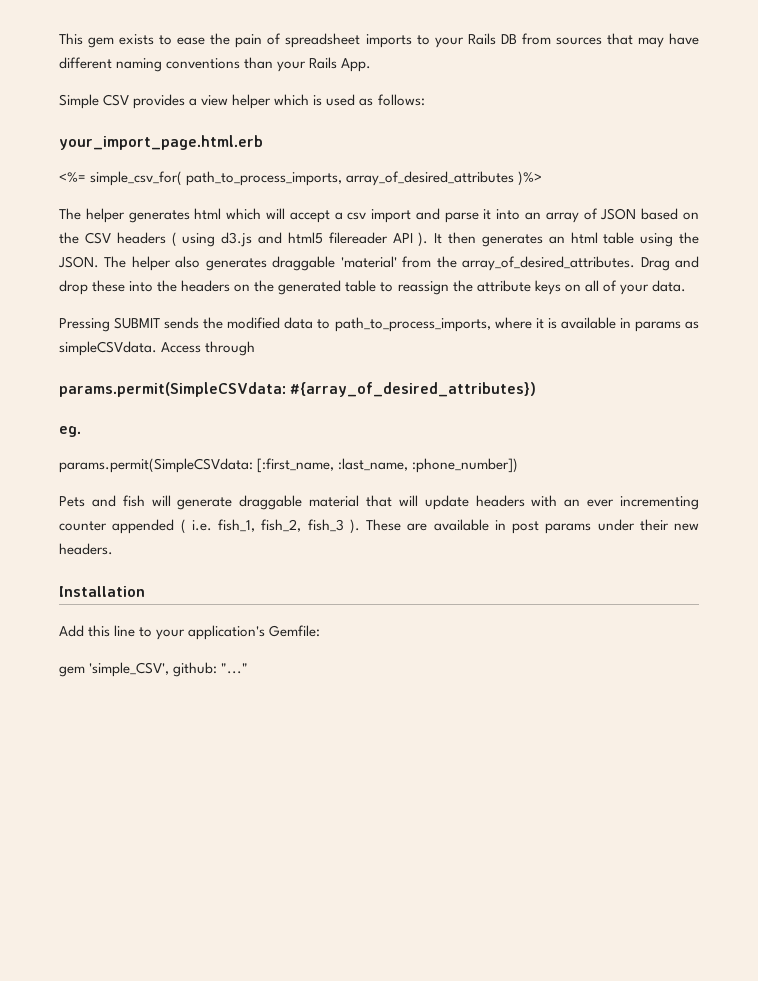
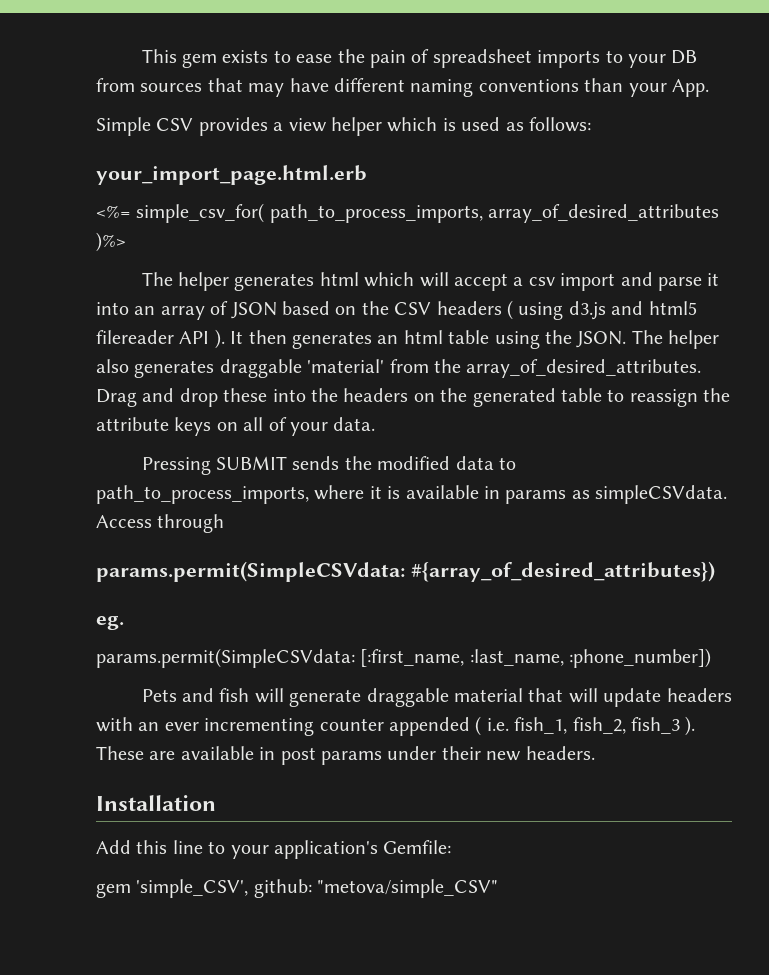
- This gem exists to ease the pain of spreadsheet imports to your Rails DB from sources that may have different naming conventions than your Rails App.
+ This gem exists to ease the pain of spreadsheet imports to your DB from sources that may have different naming conventions than your App.
- gem 'simple_CSV', github: "..."
+ gem 'simple_CSV', github: "metova/simple_CSV"

